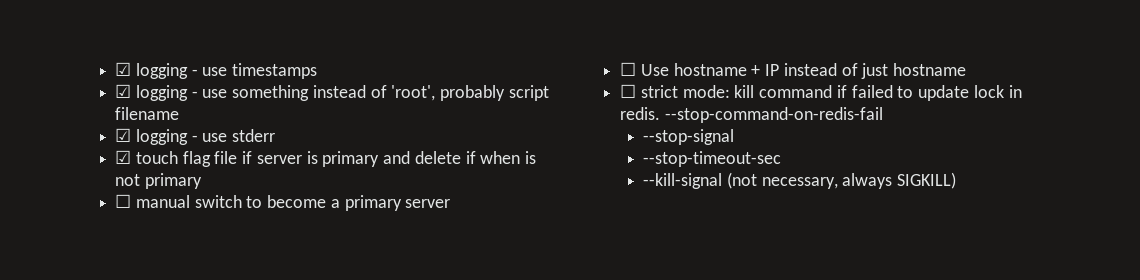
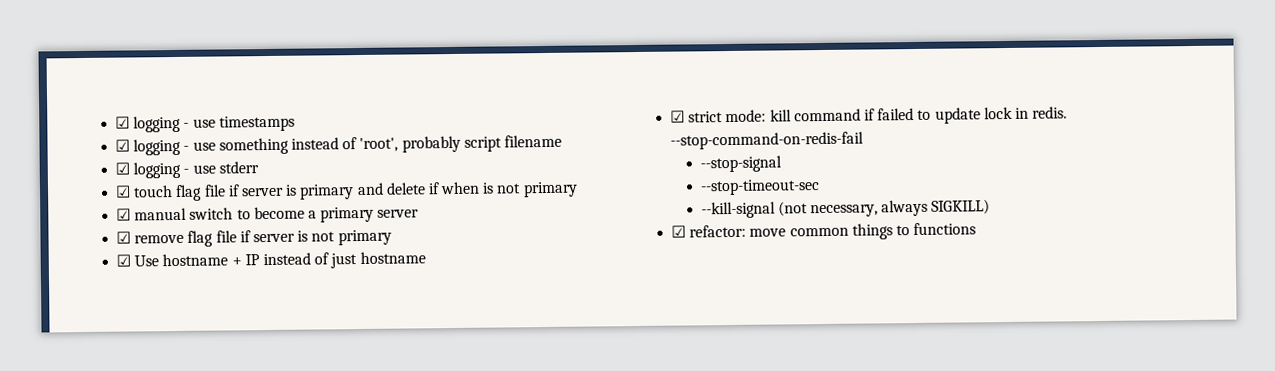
- ☐ manual switch to become a primary server
+ ☑ manual switch to become a primary server
- ☐ Use hostname + IP instead of just hostname
+ ☑ remove flag file if server is not primary
+ ☑ Use hostname + IP instead of just hostname
- ☐ strict mode: kill command if failed to update lock in redis.
+ ☑ strict mode: kill command if failed to update lock in redis.
+ ☑ refactor: move common things to functions

